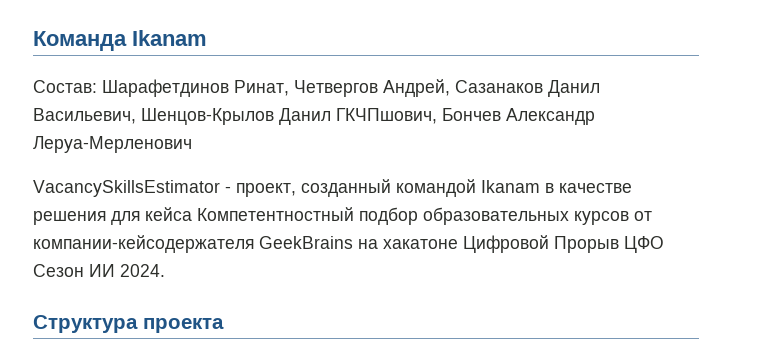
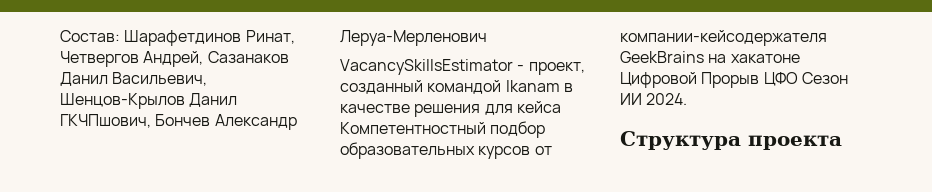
- Команда Ikanam

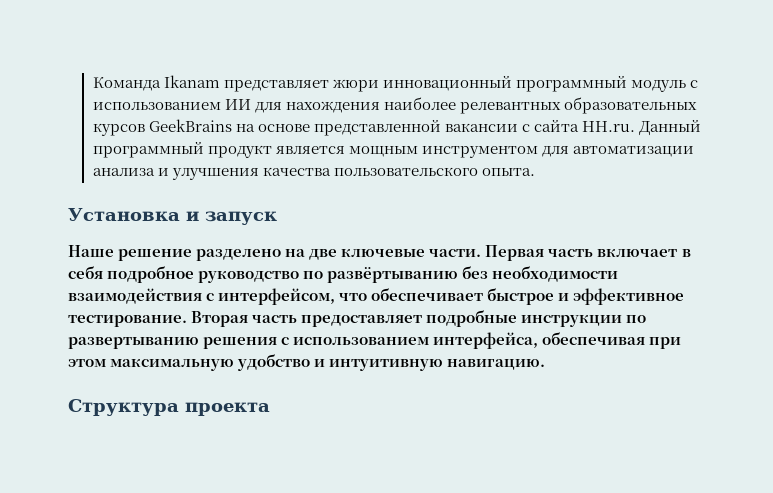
- Состав: Шарафетдинов Ринат, Четвергов Андрей, Сазанаков Данил Васильевич, Шенцов-Крылов Данил ГКЧПшович, Бончев Александр Леруа-Мерленович
- VacancySkillsEstimator - проект, созданный командой Ikanam в качестве решения для кейса Компетентностный подбор образовательных курсов от компании-кейсодержателя GeekBrains на хакатоне Цифровой Прорыв ЦФО Сезон ИИ 2024.
+ Команда Ikanam представляет жюри инновационный программный модуль с использованием ИИ для нахождения наиболее релевантных образовательных курсов GeekBrains на основе представленной вакансии с сайта HH.ru. Данный программный продукт является мощным инструментом для автоматизации анализа и улучшения качества пользовательского опыта.
+ Установка и запуск
+ Наше решение разделено на две ключевые части. Первая часть включает в себя подробное руководство по развёртыванию без необходимости взаимодействия с интерфейсом, что обеспечивает быстрое и эффективное тестирование. Вторая часть предоставляет подробные инструкции по развертыванию решения с использованием интерфейса, обеспечивая при этом максимальную удобство и интуитивную навигацию.

